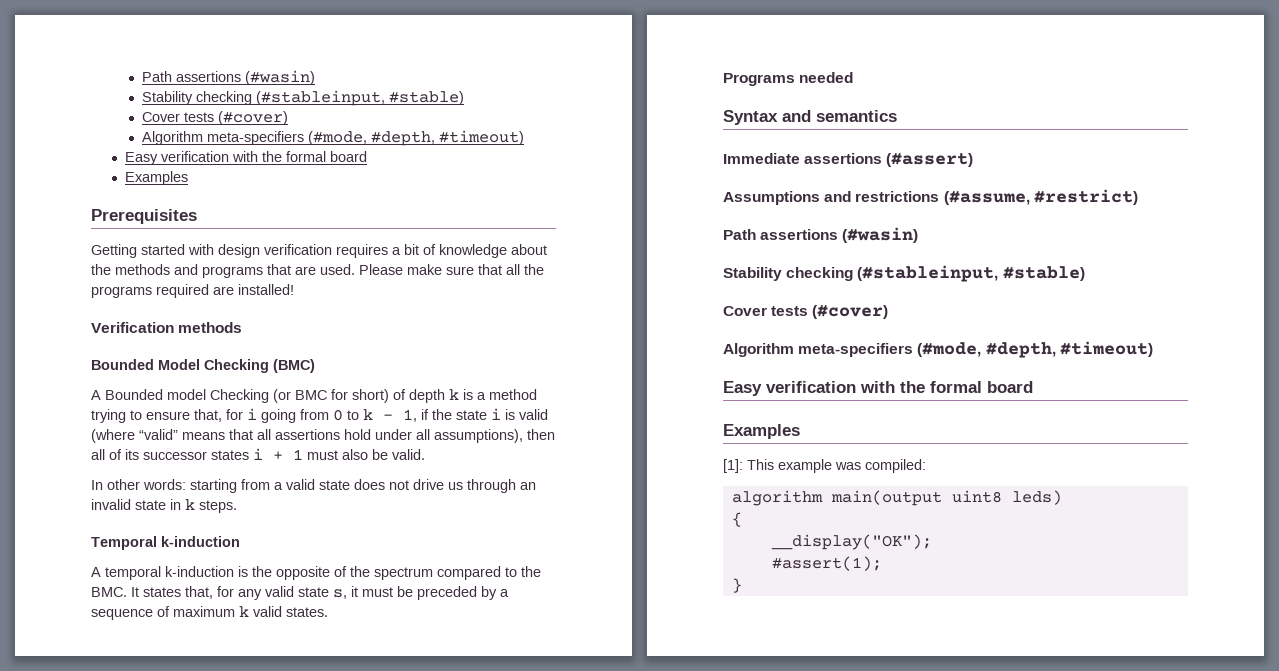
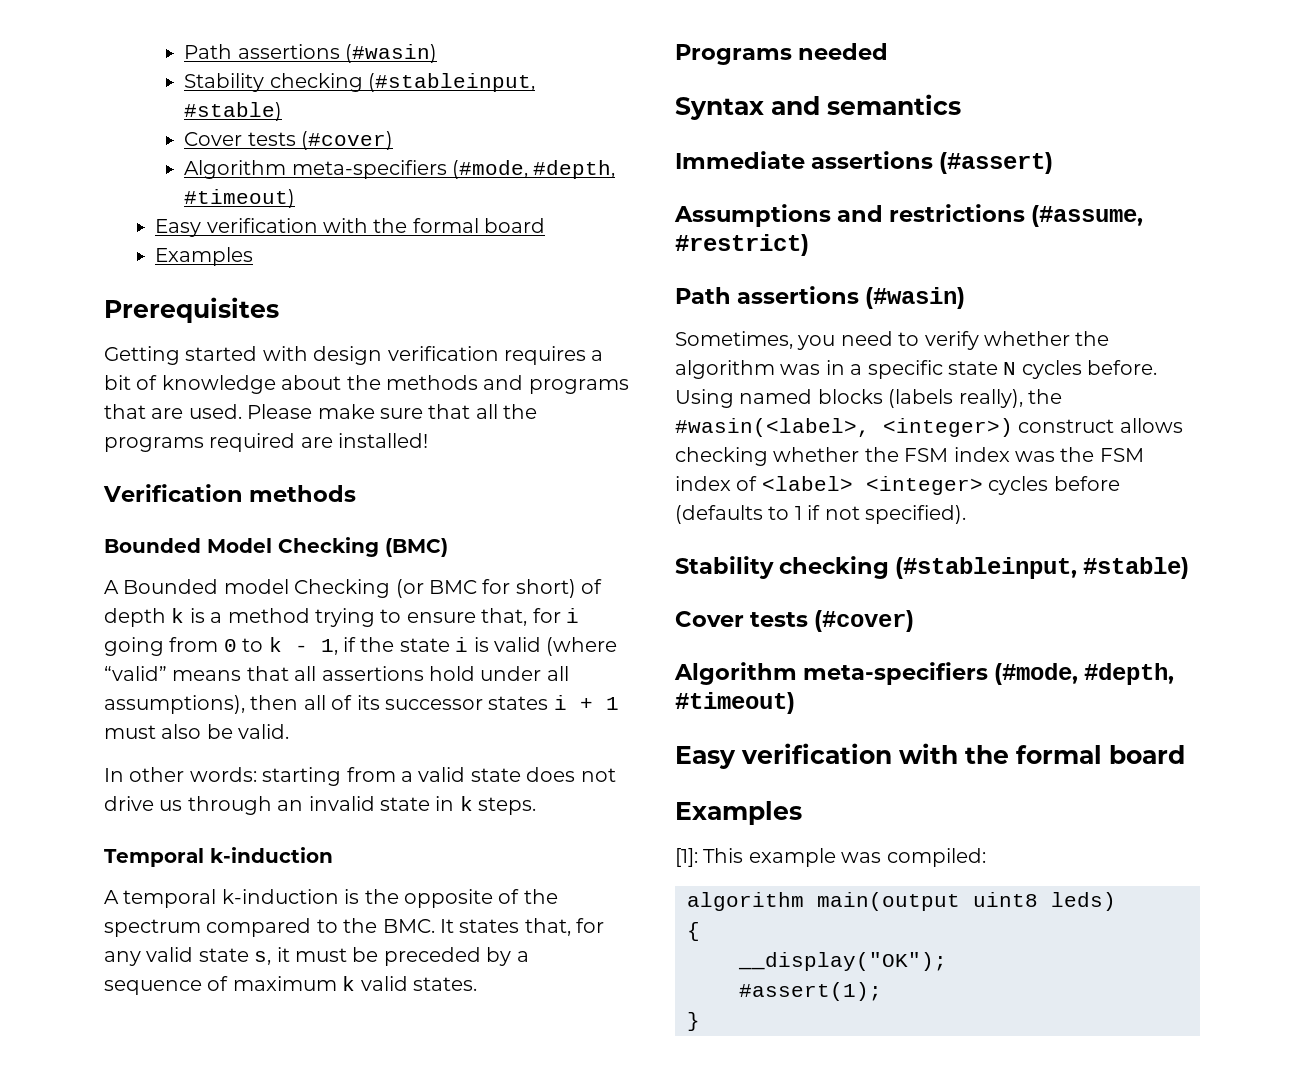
+ Sometimes, you need to verify whether the algorithm was in a specific state N cycles before. Using named blocks (labels really), the #wasin(<label>, <integer>) construct allows checking whether the FSM index was the FSM index of <label> <integer> cycles before (defaults to 1 if not specified).

